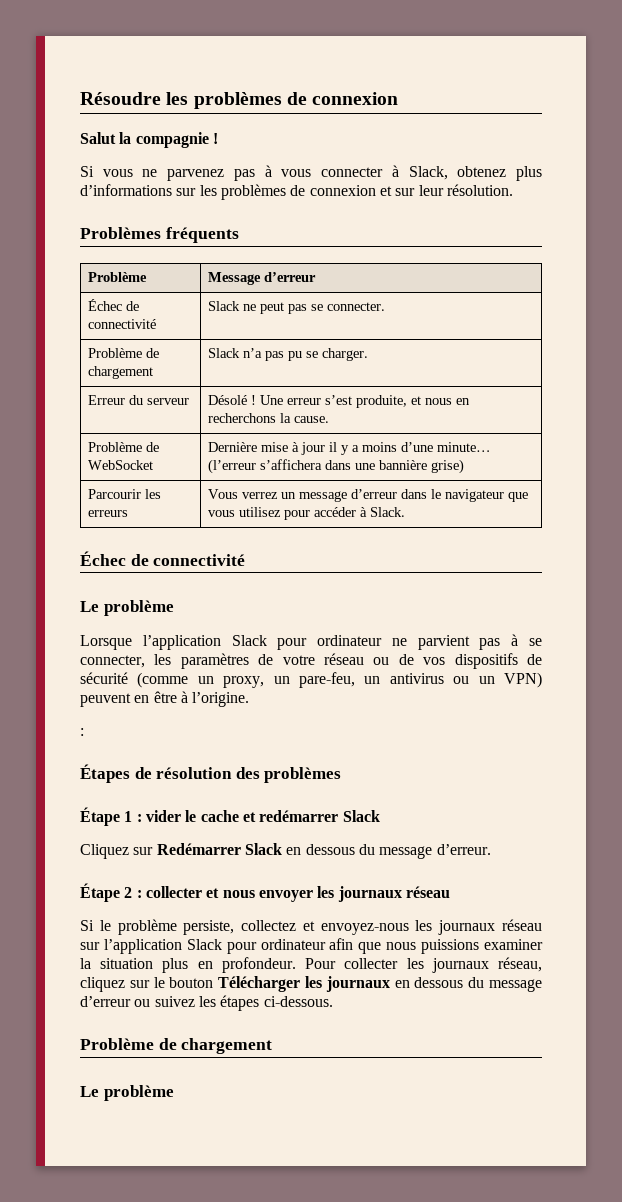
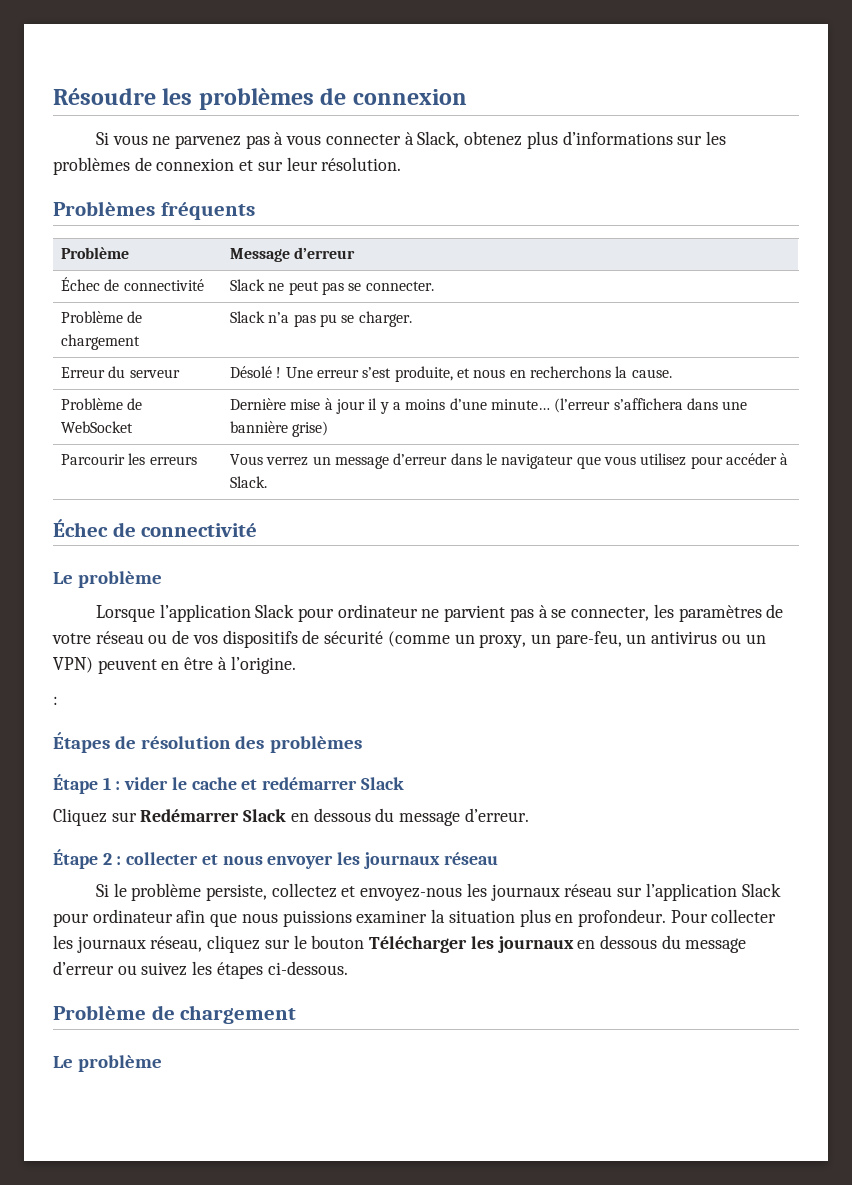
- Salut la compagnie !

